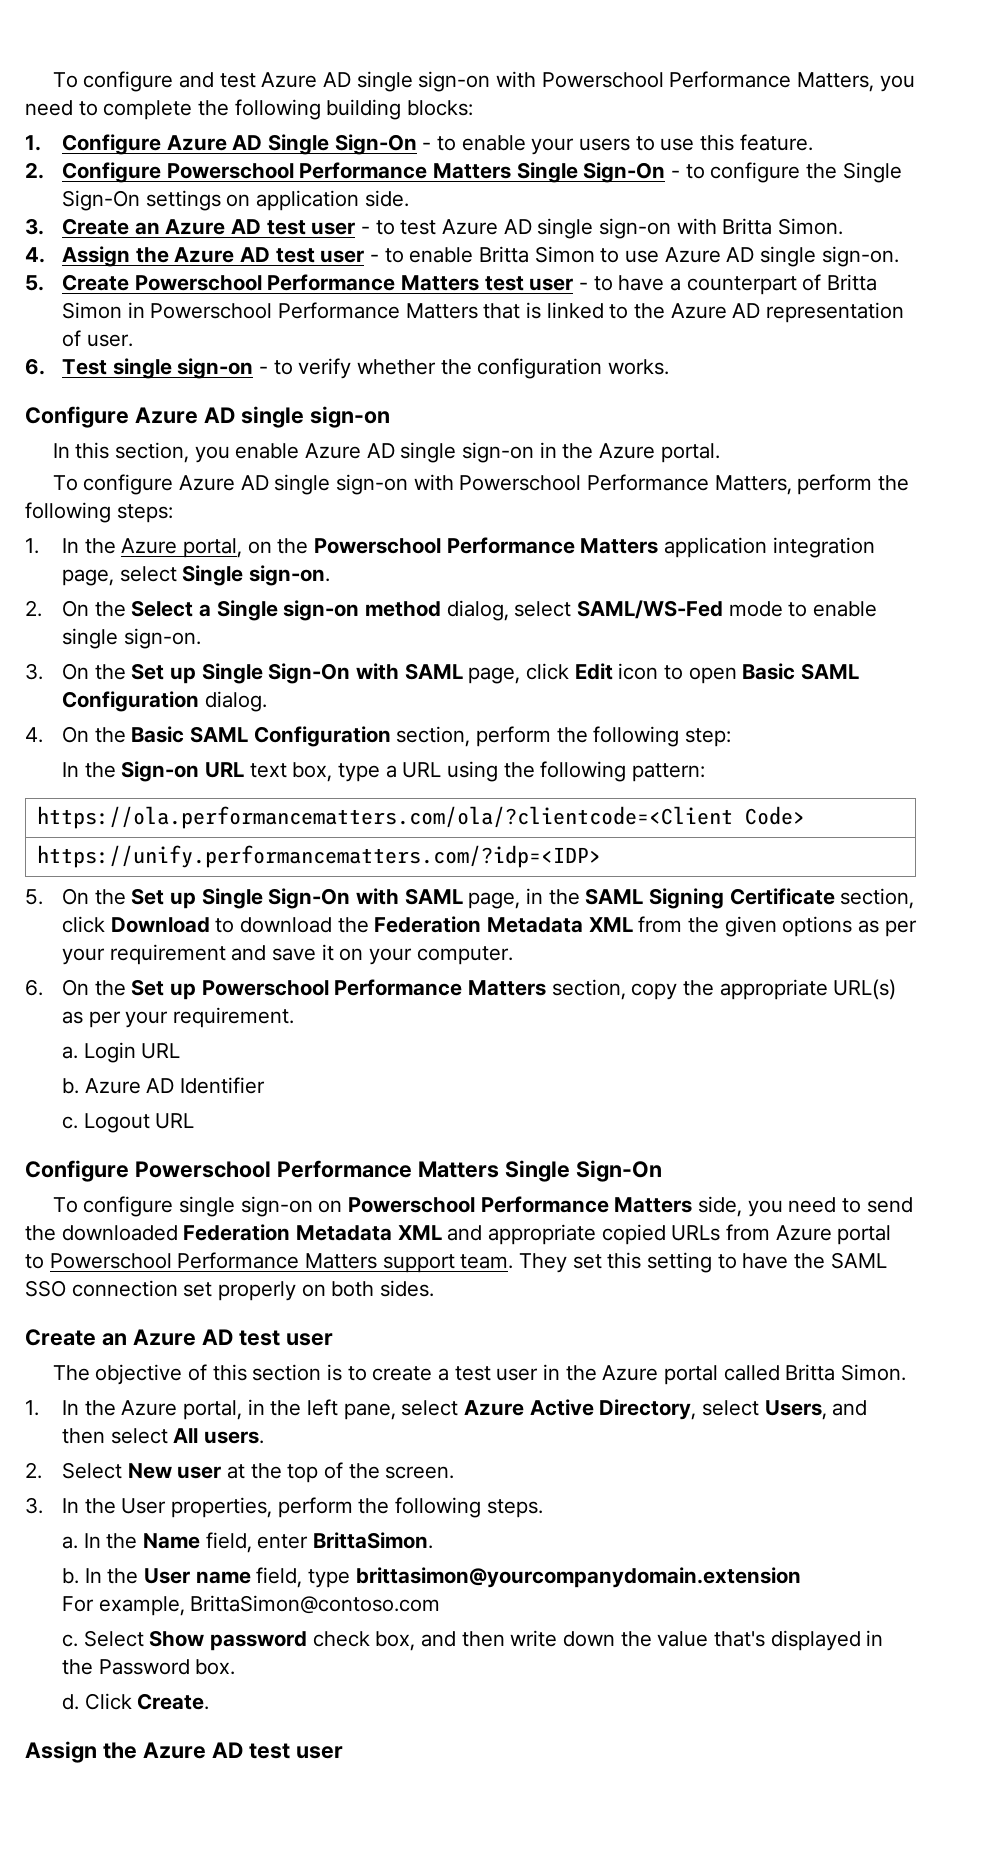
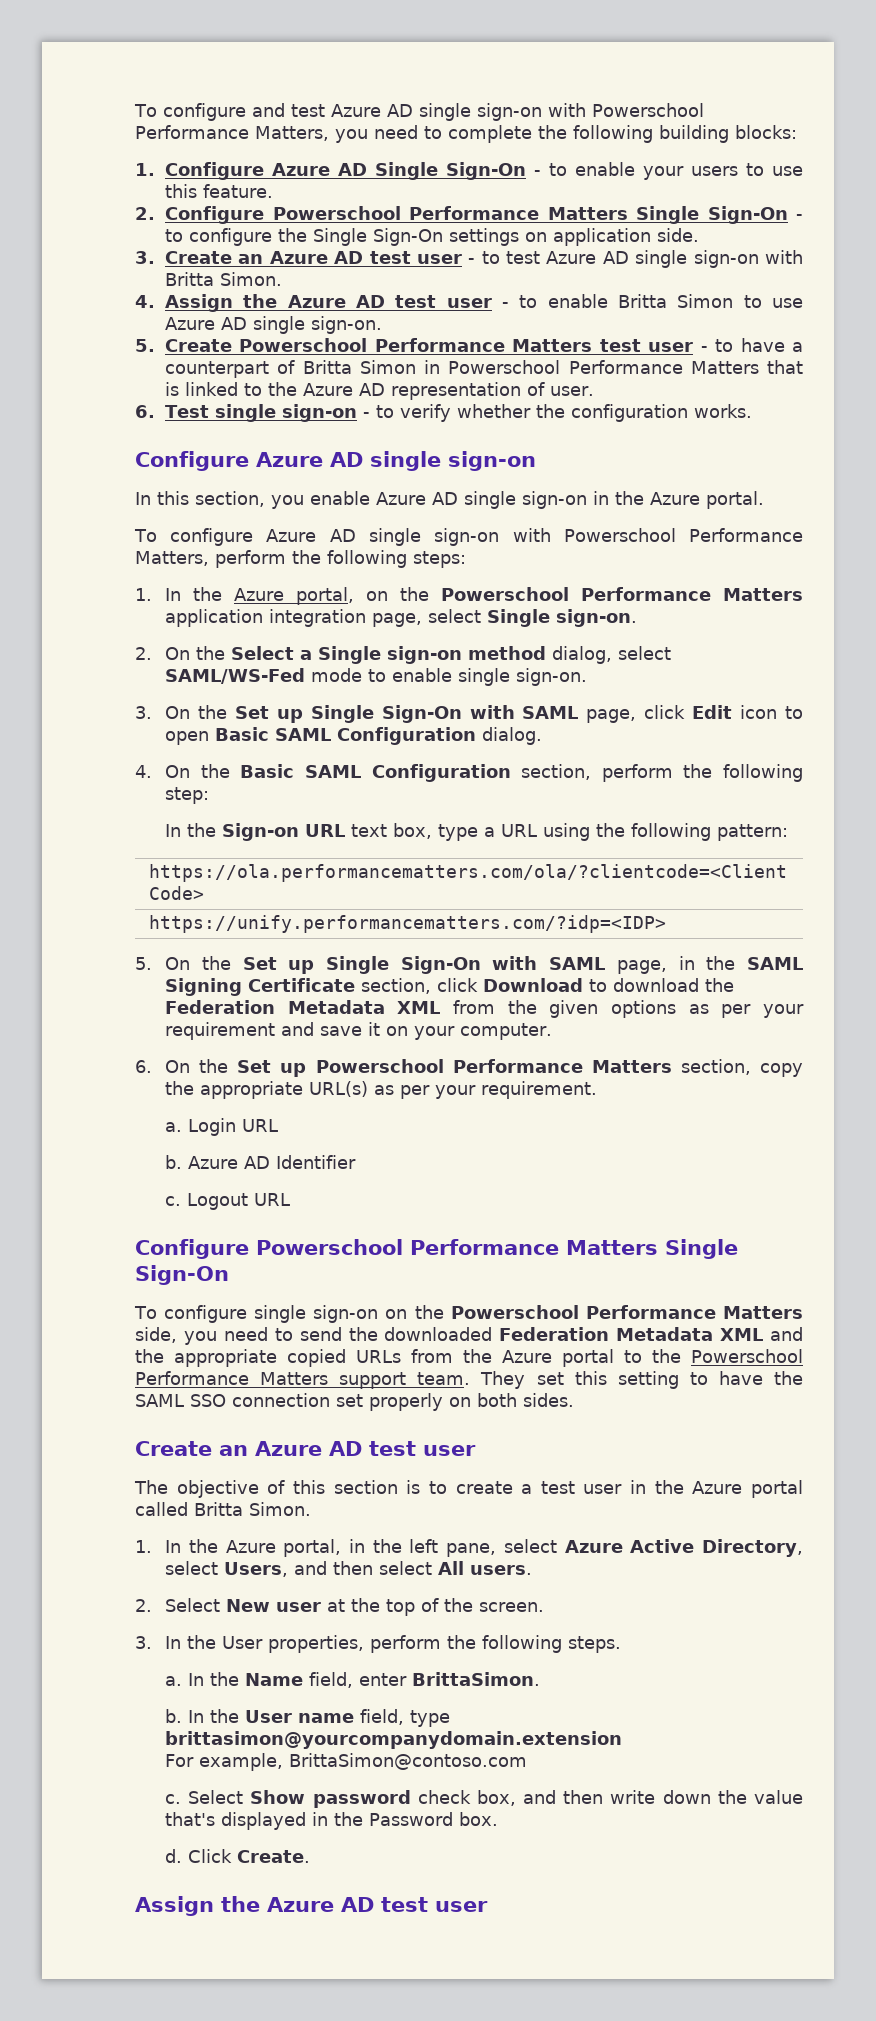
- To configure single sign-on on Powerschool Performance Matters side, you need to send the downloaded Federation Metadata XML and appropriate copied URLs from Azure portal to Powerschool Performance Matters support team.
+ To configure single sign-on on the Powerschool Performance Matters side, you need to send the downloaded Federation Metadata XML and the appropriate copied URLs from the Azure portal to the Powerschool Performance Matters support team.

